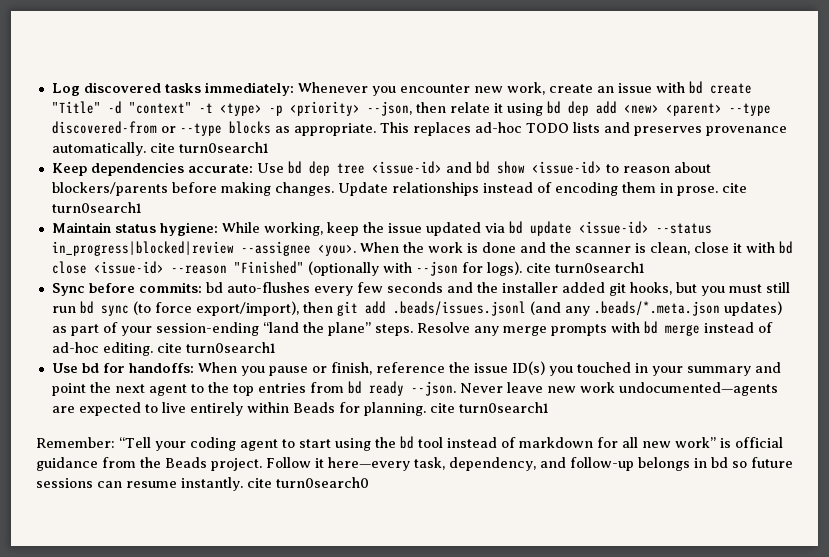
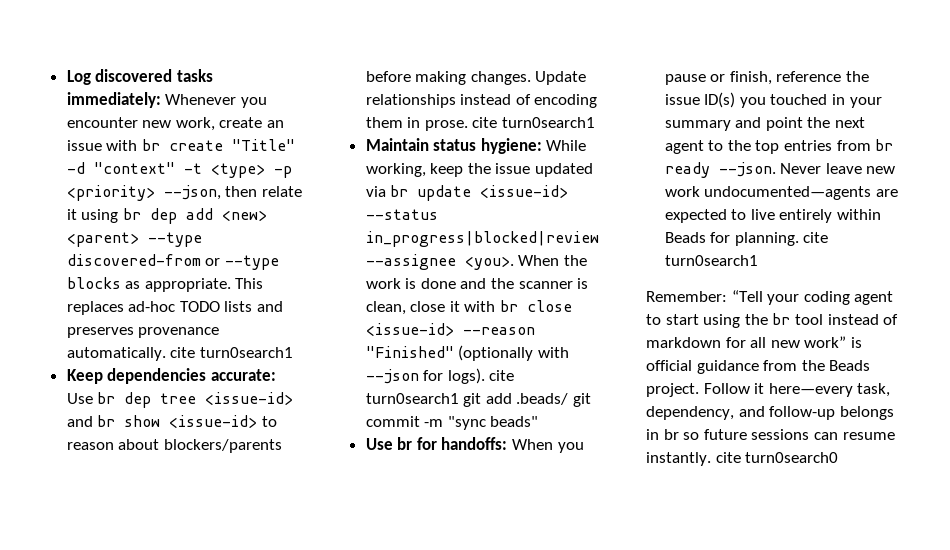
- Log discovered tasks immediately: Whenever you encounter new work, create an issue with bd create "Title" -d "context" -t <type> -p <priority> --json, then relate it using bd dep add <new> <parent> --type discovered-from or --type blocks as appropriate.
+ Log discovered tasks immediately: Whenever you encounter new work, create an issue with br create "Title" -d "context" -t <type> -p <priority> --json, then relate it using br dep add <new> <parent> --type discovered-from or --type blocks as appropriate.
- Keep dependencies accurate: Use bd dep tree <issue-id> and bd show <issue-id> to reason about blockers/parents before making changes.
+ Keep dependencies accurate: Use br dep tree <issue-id> and br show <issue-id> to reason about blockers/parents before making changes.
- Maintain status hygiene: While working, keep the issue updated via bd update <issue-id> --status in_progress|blocked|review --assignee <you>.
+ Maintain status hygiene: While working, keep the issue updated via br update <issue-id> --status in_progress|blocked|review --assignee <you>.
- When the work is done and the scanner is clean, close it with bd close <issue-id> --reason "Finished" (optionally with --json for logs). cite turn0search1
- Sync before commits: bd auto-flushes every few seconds and the installer added git hooks, but you must still run bd sync (to force export/import), then git add .beads/issues.jsonl (and any .beads/*.meta.json updates) as part of your session-ending “land the plane” steps. Resolve any merge prompts with bd merge instead of ad-hoc editing. cite turn0search1
- Use bd for handoffs: When you pause or finish, reference the issue ID(s) you touched in your summary and point the next agent to the top entries from bd ready --json.
+ When the work is done and the scanner is clean, close it with br close <issue-id> --reason "Finished" (optionally with --json for logs). cite turn0search1 git add .beads/ git commit -m "sync beads"
+ Use br for handoffs: When you pause or finish, reference the issue ID(s) you touched in your summary and point the next agent to the top entries from br ready --json.
- Remember: “Tell your coding agent to start using the bd tool instead of markdown for all new work” is official guidance from the Beads project.
+ Remember: “Tell your coding agent to start using the br tool instead of markdown for all new work” is official guidance from the Beads project.
- Follow it here—every task, dependency, and follow-up belongs in bd so future sessions can resume instantly. cite turn0search0
+ Follow it here—every task, dependency, and follow-up belongs in br so future sessions can resume instantly. cite turn0search0

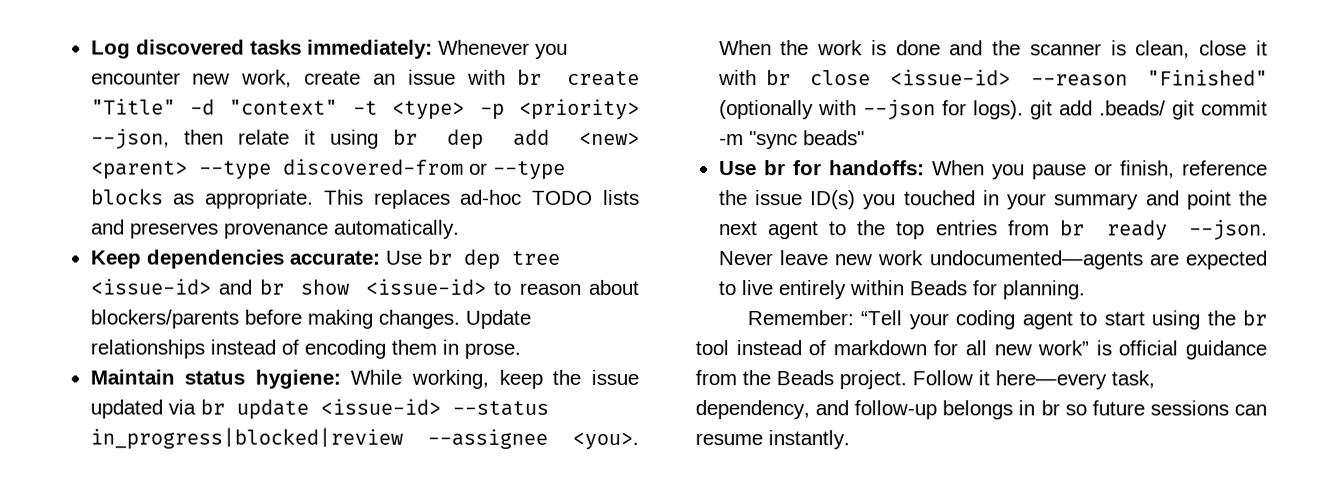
- This replaces ad-hoc TODO lists and preserves provenance automatically. cite turn0search1
+ This replaces ad-hoc TODO lists and preserves provenance automatically.
- Update relationships instead of encoding them in prose. cite turn0search1
+ Update relationships instead of encoding them in prose.
- When the work is done and the scanner is clean, close it with br close <issue-id> --reason "Finished" (optionally with --json for logs). cite turn0search1 git add .beads/ git commit -m "sync beads"
+ When the work is done and the scanner is clean, close it with br close <issue-id> --reason "Finished" (optionally with --json for logs). git add .beads/ git commit -m "sync beads"
- Never leave new work undocumented—agents are expected to live entirely within Beads for planning. cite turn0search1
+ Never leave new work undocumented—agents are expected to live entirely within Beads for planning.
- Follow it here—every task, dependency, and follow-up belongs in br so future sessions can resume instantly. cite turn0search0
+ Follow it here—every task, dependency, and follow-up belongs in br so future sessions can resume instantly.

